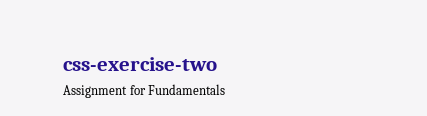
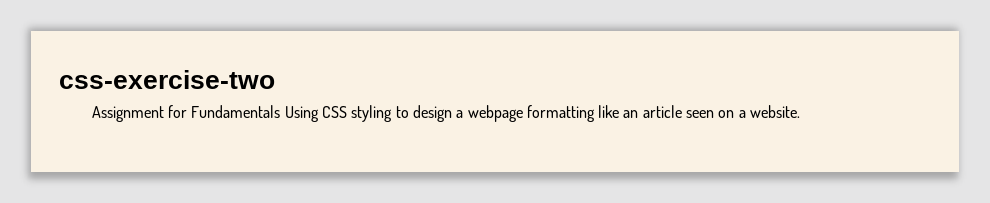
- Assignment for Fundamentals
+ Assignment for Fundamentals Using CSS styling to design a webpage formatting like an article seen on a website.

